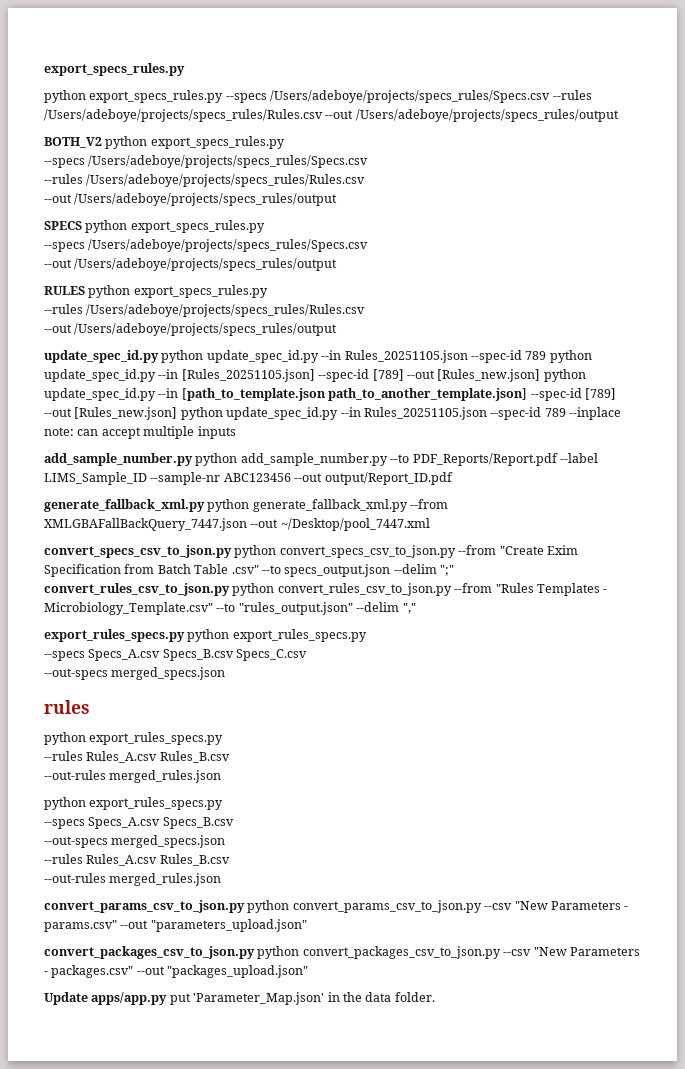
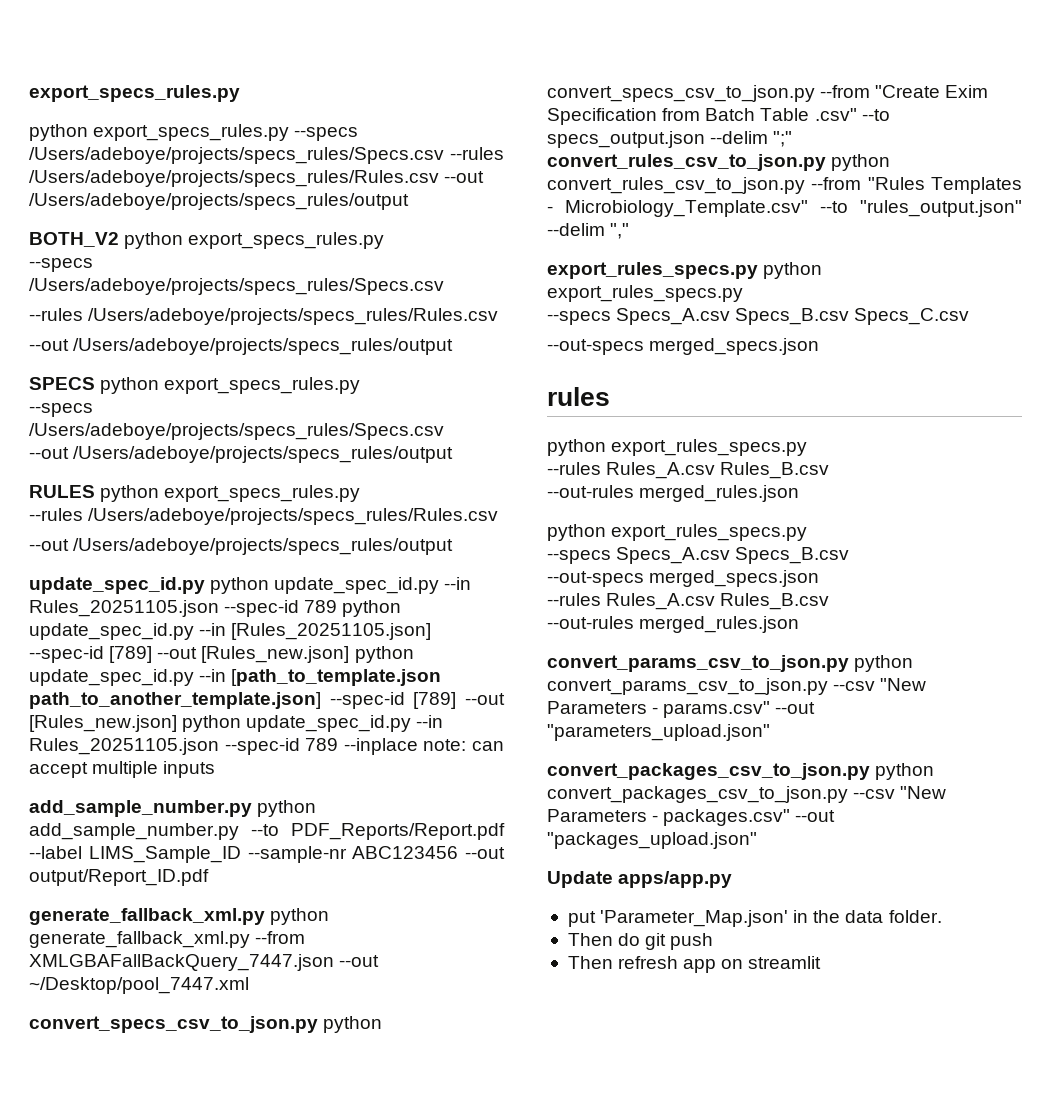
- Update apps/app.py put 'Parameter_Map.json' in the data folder.
+ Update apps/app.py
+ put 'Parameter_Map.json' in the data folder.
+ Then do git push
+ Then refresh app on streamlit

